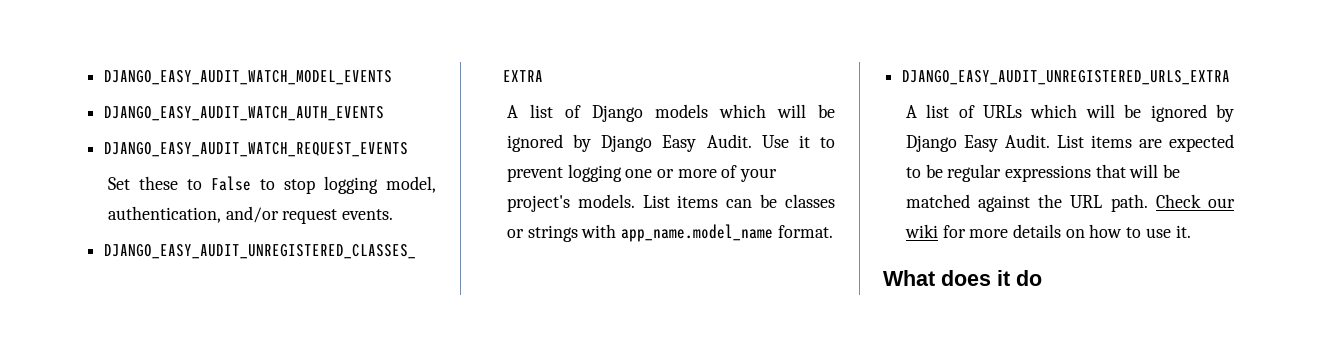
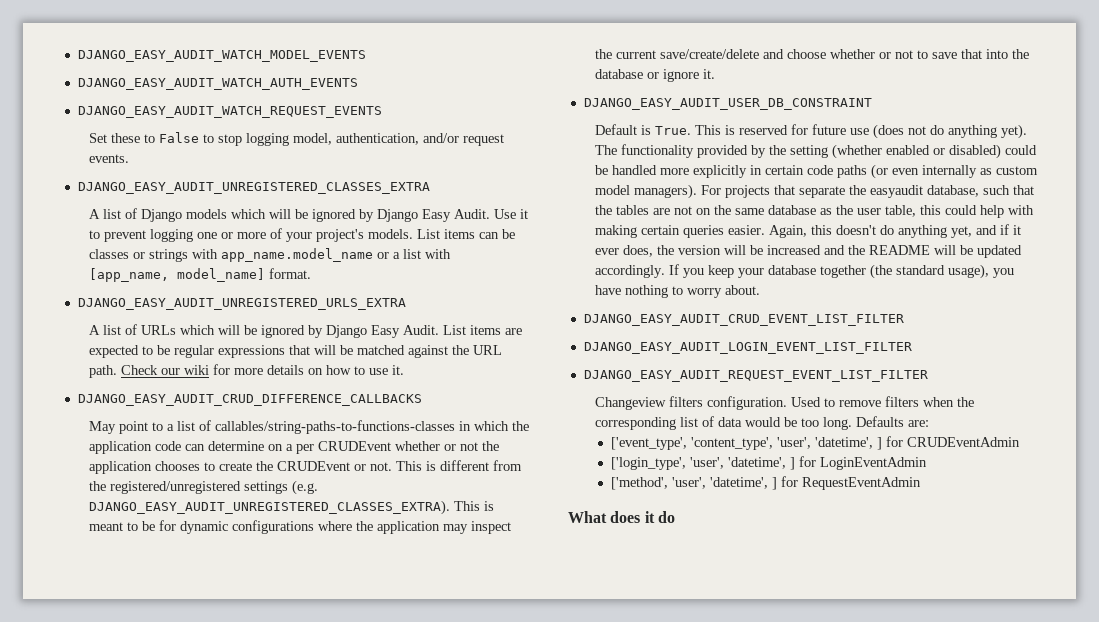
- List items can be classes or strings with app_name.model_name format.
+ List items can be classes or strings with app_name.model_name or a list with [app_name, model_name] format.
+ DJANGO_EASY_AUDIT_CRUD_DIFFERENCE_CALLBACKS
+ May point to a list of callables/string-paths-to-functions-classes in which the application code can determine on a per CRUDEvent whether or not the application chooses to create the CRUDEvent or not. This is different from the registered/unregistered settings (e.g. DJANGO_EASY_AUDIT_UNREGISTERED_CLASSES_EXTRA). This is meant to be for dynamic configurations where the application may inspect the current save/create/delete and choose whether or not to save that into the database or ignore it.
+ DJANGO_EASY_AUDIT_USER_DB_CONSTRAINT
+ Default is True. This is reserved for future use (does not do anything yet). The functionality provided by the setting (whether enabled or disabled) could be handled more explicitly in certain code paths (or even internally as custom model managers). For projects that separate the easyaudit database, such that the tables are not on the same database as the user table, this could help with making certain queries easier. Again, this doesn't do anything yet, and if it ever does, the version will be increased and the README will be updated accordingly. If you keep your database together (the standard usage), you have nothing to worry about.
+ DJANGO_EASY_AUDIT_CRUD_EVENT_LIST_FILTER
+ DJANGO_EASY_AUDIT_LOGIN_EVENT_LIST_FILTER
+ DJANGO_EASY_AUDIT_REQUEST_EVENT_LIST_FILTER
+ Changeview filters configuration. Used to remove filters when the corresponding list of data would be too long. Defaults are:
+ ['event_type', 'content_type', 'user', 'datetime', ] for CRUDEventAdmin
+ ['login_type', 'user', 'datetime', ] for LoginEventAdmin
+ ['method', 'user', 'datetime', ] for RequestEventAdmin

